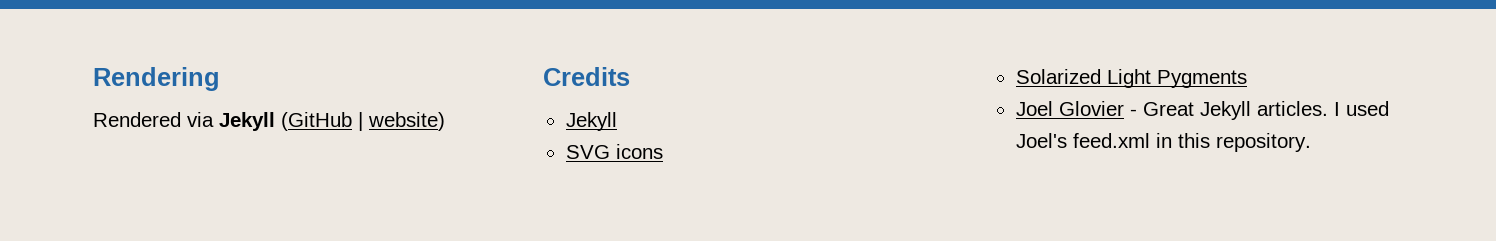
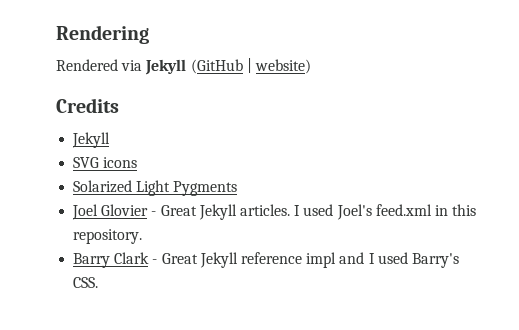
+ Barry Clark - Great Jekyll reference impl and I used Barry's CSS.

